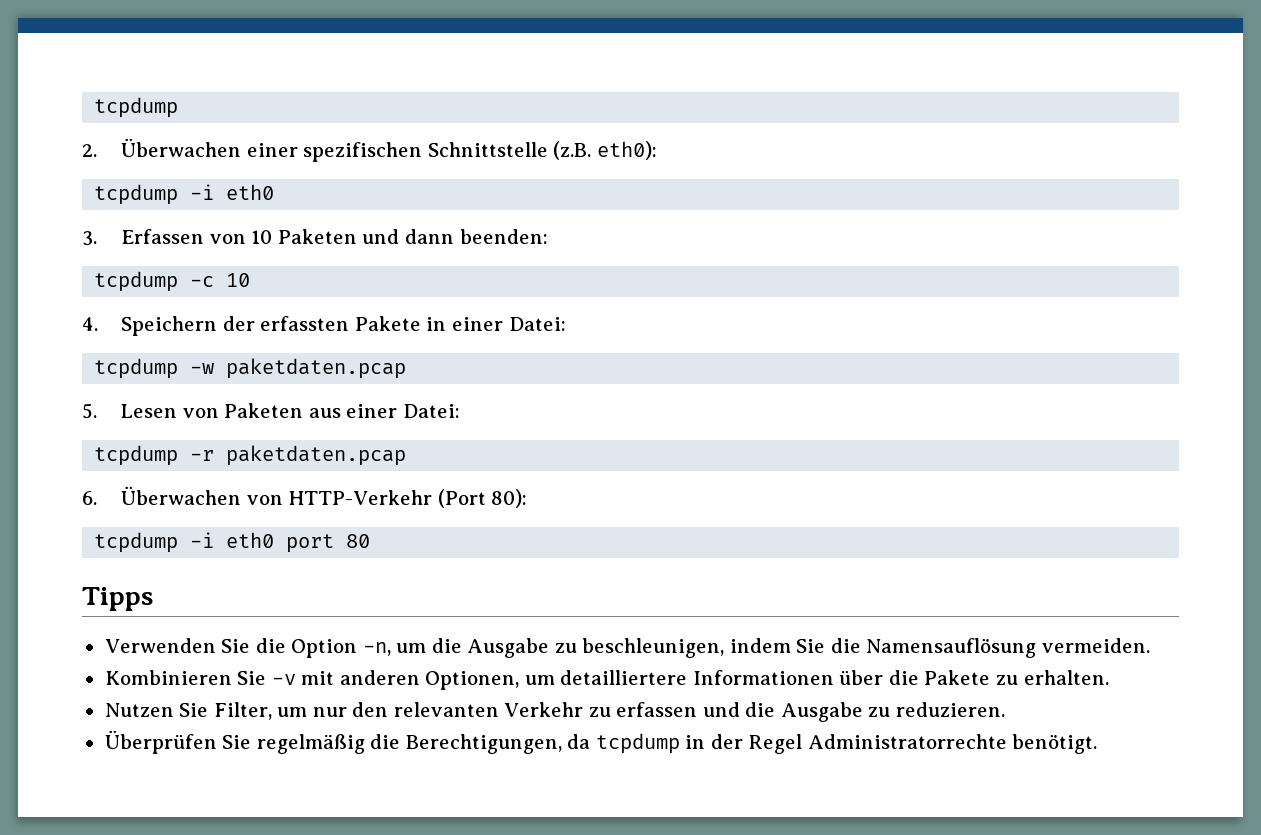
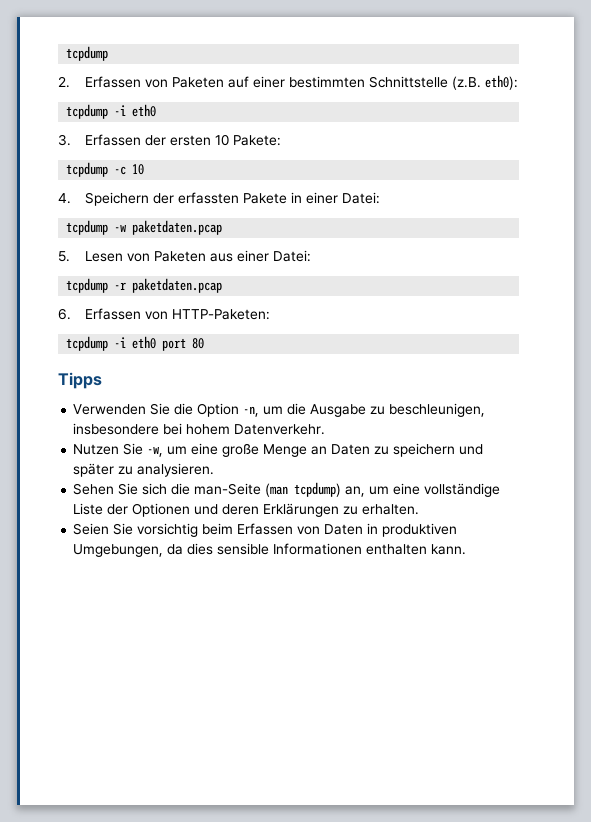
- 2. Überwachen einer spezifischen Schnittstelle (z.B. eth0):
+ 2. Erfassen von Paketen auf einer bestimmten Schnittstelle (z.B. eth0):
- 3. Erfassen von 10 Paketen und dann beenden:
+ 3. Erfassen der ersten 10 Pakete:
- 6. Überwachen von HTTP-Verkehr (Port 80):
+ 6. Erfassen von HTTP-Paketen:
- Verwenden Sie die Option -n, um die Ausgabe zu beschleunigen, indem Sie die Namensauflösung vermeiden.
- Kombinieren Sie -v mit anderen Optionen, um detailliertere Informationen über die Pakete zu erhalten.
- Nutzen Sie Filter, um nur den relevanten Verkehr zu erfassen und die Ausgabe zu reduzieren.
- Überprüfen Sie regelmäßig die Berechtigungen, da tcpdump in der Regel Administratorrechte benötigt.
+ Verwenden Sie die Option -n, um die Ausgabe zu beschleunigen, insbesondere bei hohem Datenverkehr.
+ Nutzen Sie -w, um eine große Menge an Daten zu speichern und später zu analysieren.
+ Sehen Sie sich die man-Seite (man tcpdump) an, um eine vollständige Liste der Optionen und deren Erklärungen zu erhalten.
+ Seien Sie vorsichtig beim Erfassen von Daten in produktiven Umgebungen, da dies sensible Informationen enthalten kann.

